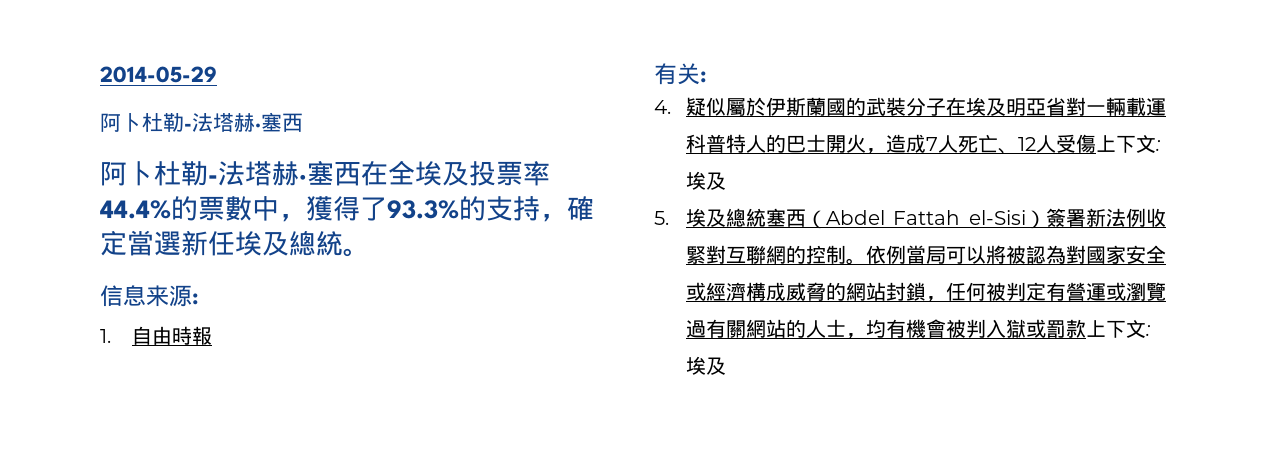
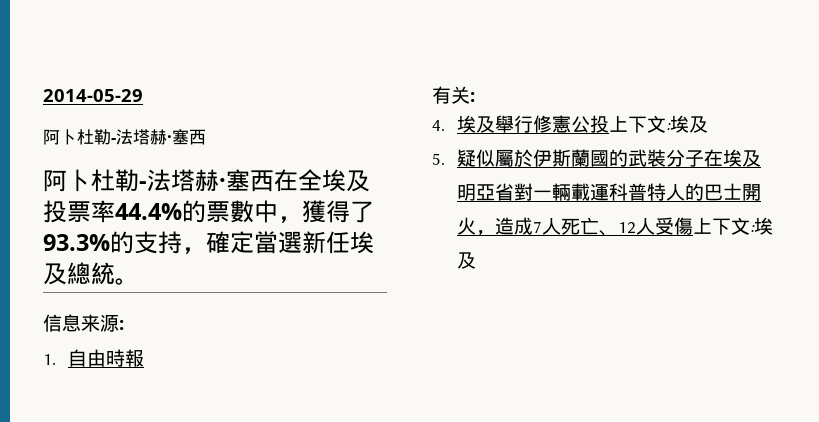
- 4.疑似屬於伊斯蘭國的武裝分子在埃及明亞省對一輛載運科普特人的巴士開火，造成7人死亡、12人受傷上下文:埃及
+ 4.埃及舉行修憲公投上下文:埃及
+ 5.疑似屬於伊斯蘭國的武裝分子在埃及明亞省對一輛載運科普特人的巴士開火，造成7人死亡、12人受傷上下文:埃及
- 5.埃及總統塞西（Abdel Fattah el-Sisi）簽署新法例收緊對互聯網的控制。依例當局可以將被認為對國家安全或經濟構成威脅的網站封鎖，任何被判定有營運或瀏覽過有關網站的人士，均有機會被判入獄或罰款上下文:埃及

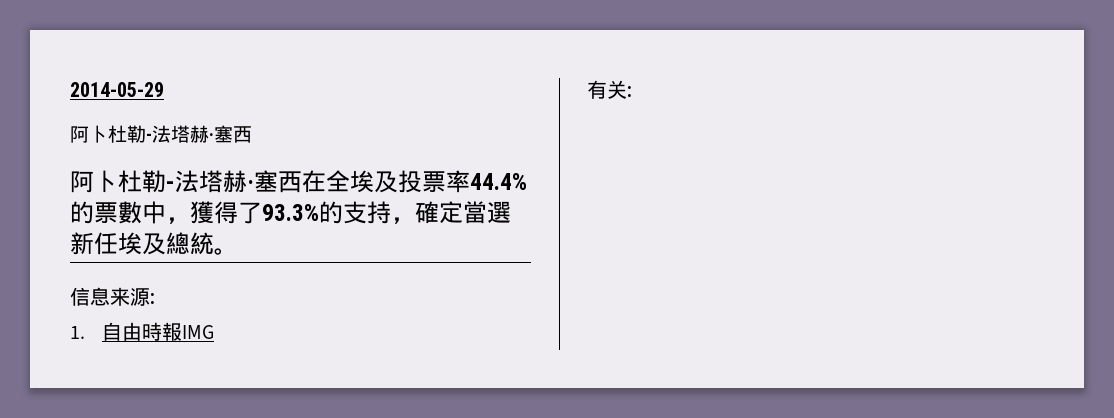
- 1.自由時報
+ 1.自由時報IMG
- 4.埃及舉行修憲公投上下文:埃及
- 5.疑似屬於伊斯蘭國的武裝分子在埃及明亞省對一輛載運科普特人的巴士開火，造成7人死亡、12人受傷上下文:埃及

